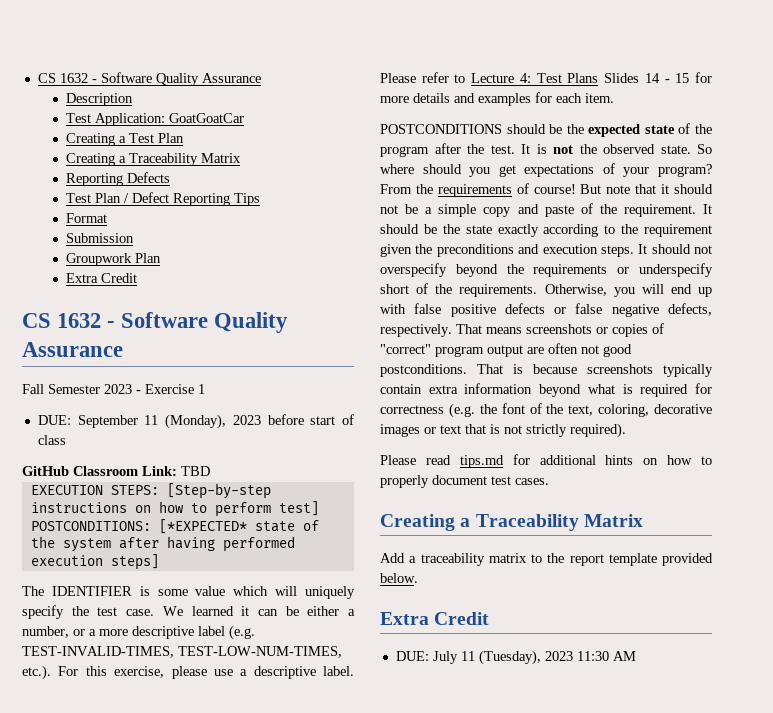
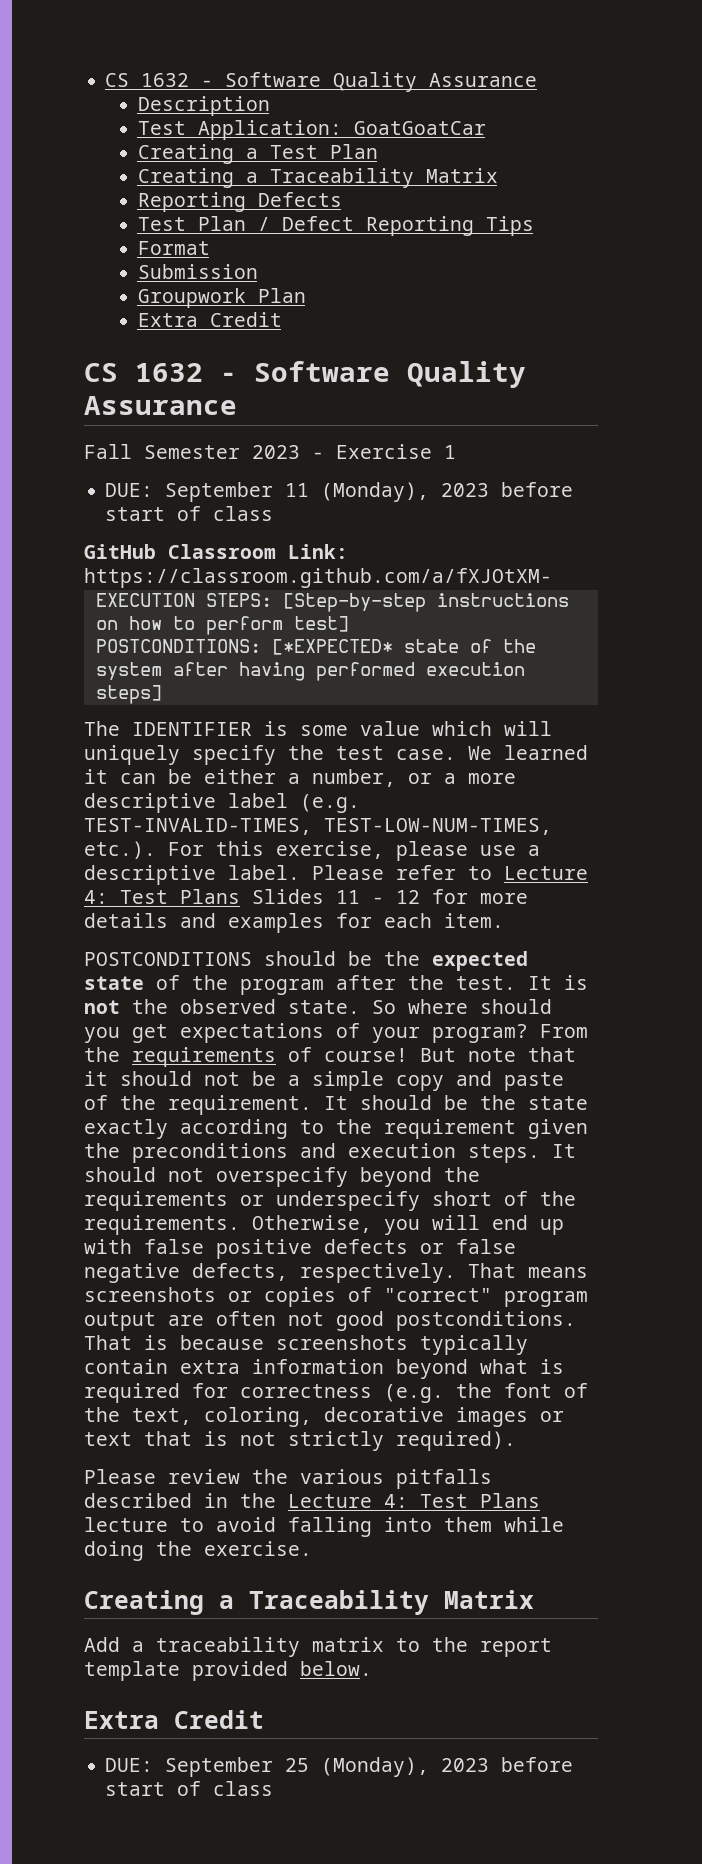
- GitHub Classroom Link: TBD
+ GitHub Classroom Link: https://classroom.github.com/a/fXJOtXM-
- Please refer to Lecture 4: Test Plans Slides 14 - 15 for more details and examples for each item.
+ Please refer to Lecture 4: Test Plans Slides 11 - 12 for more details and examples for each item.
- Please read tips.md for additional hints on how to properly document test cases.
+ Please review the various pitfalls described in the Lecture 4: Test Plans lecture to avoid falling into them while doing the exercise.
- DUE: July 11 (Tuesday), 2023 11:30 AM
+ DUE: September 25 (Monday), 2023 before start of class

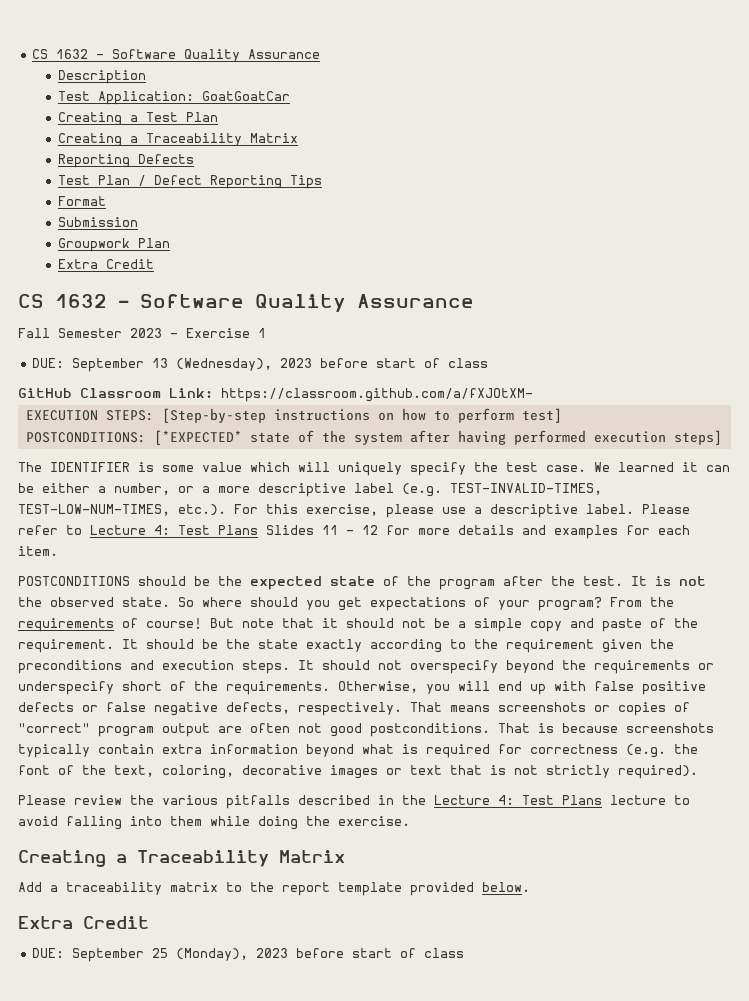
- DUE: September 11 (Monday), 2023 before start of class
+ DUE: September 13 (Wednesday), 2023 before start of class

